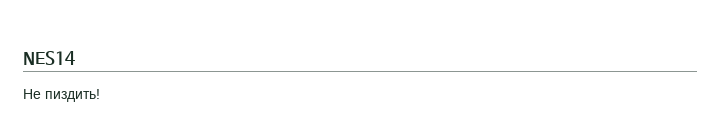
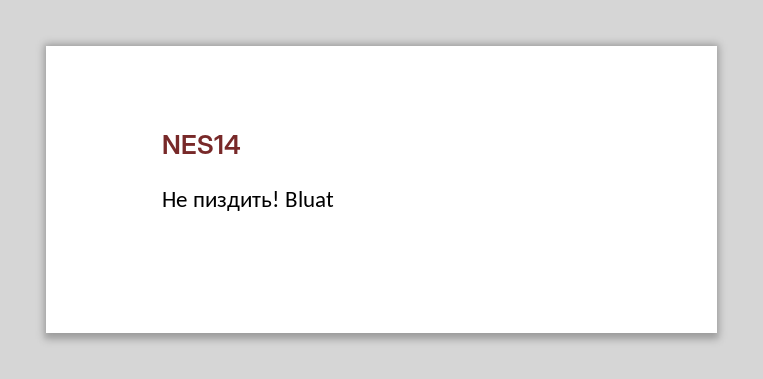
+ Bluat

